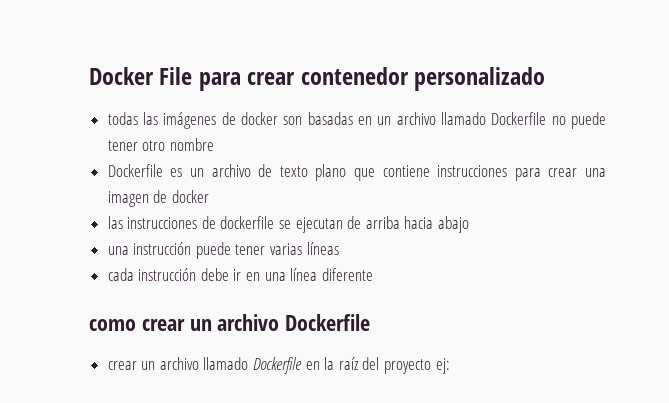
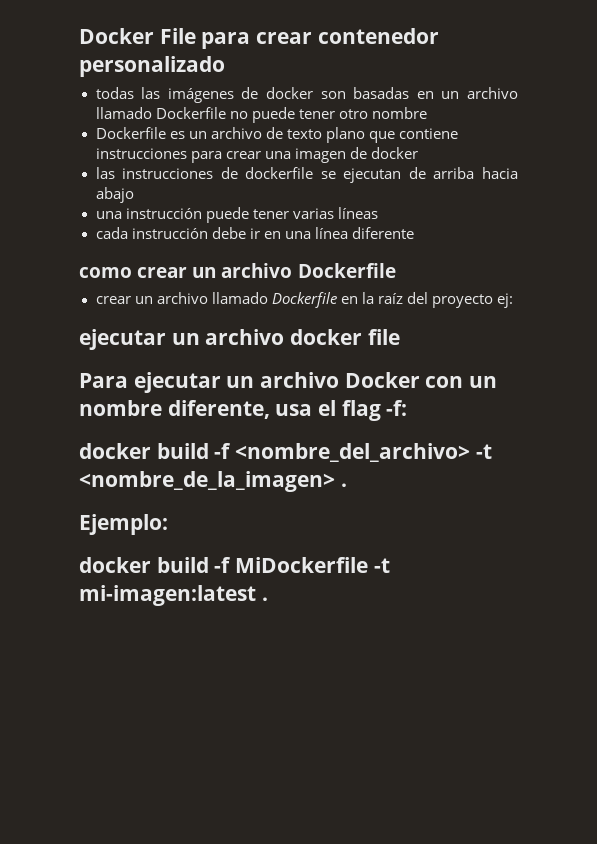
+ ejecutar un archivo docker file
+ Para ejecutar un archivo Docker con un nombre diferente, usa el flag -f:
+ docker build -f <nombre_del_archivo> -t <nombre_de_la_imagen> .
+ Ejemplo:
+ docker build -f MiDockerfile -t mi-imagen:latest .

